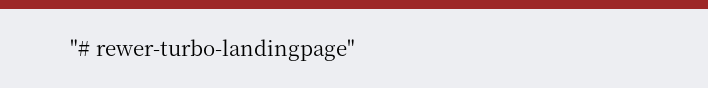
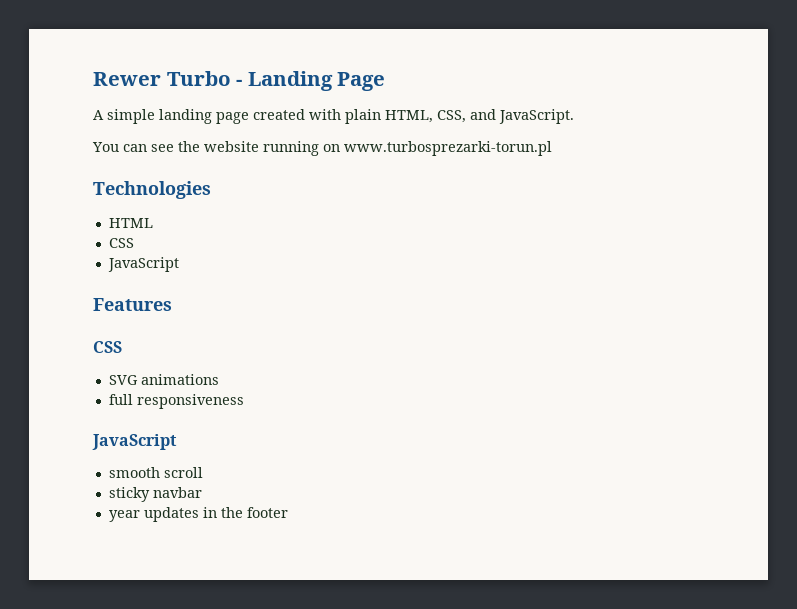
- "# rewer-turbo-landingpage"
+ Rewer Turbo - Landing Page
+ A simple landing page created with plain HTML, CSS, and JavaScript.
+ You can see the website running on www.turbosprezarki-torun.pl
+ Technologies
+ HTML
+ CSS
+ JavaScript
+ Features
+ CSS
+ SVG animations
+ full responsiveness
+ JavaScript
+ smooth scroll
+ sticky navbar
+ year updates in the footer

